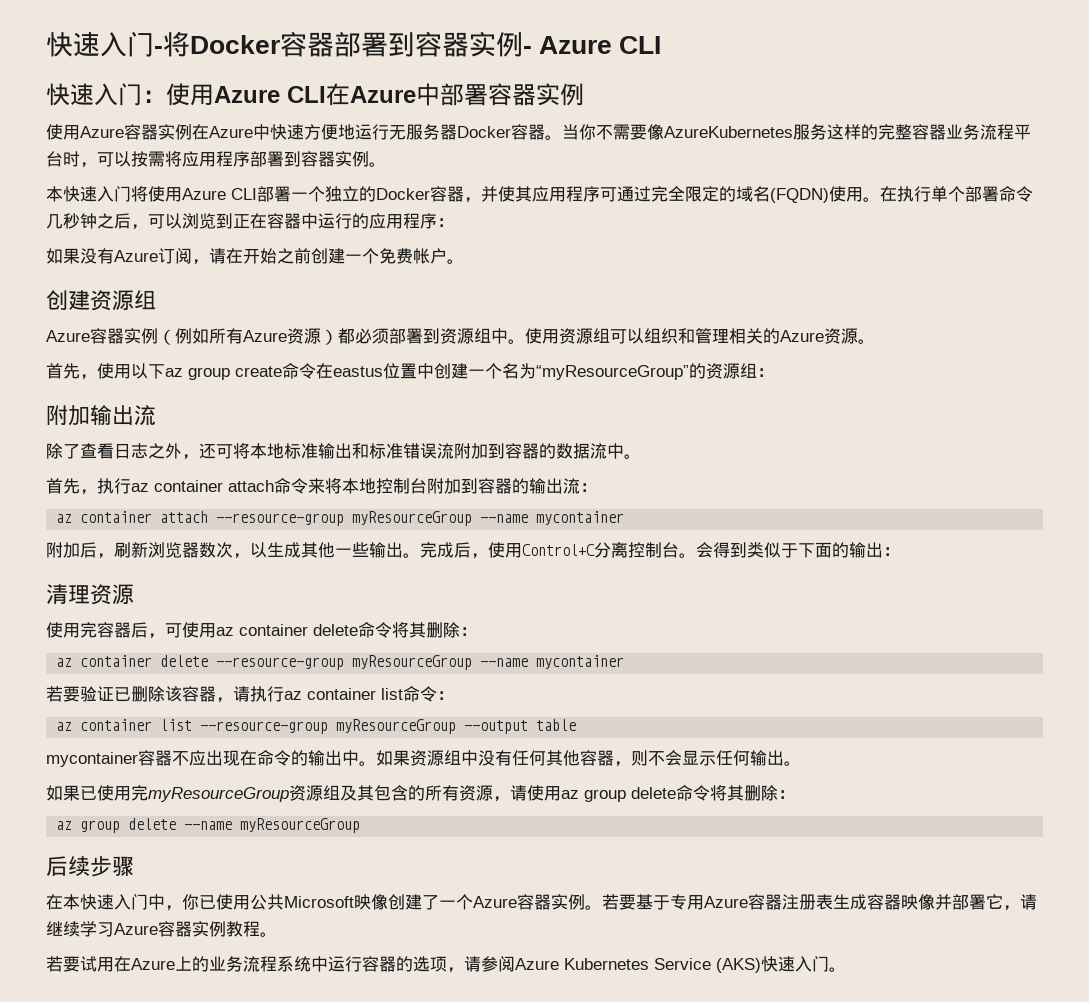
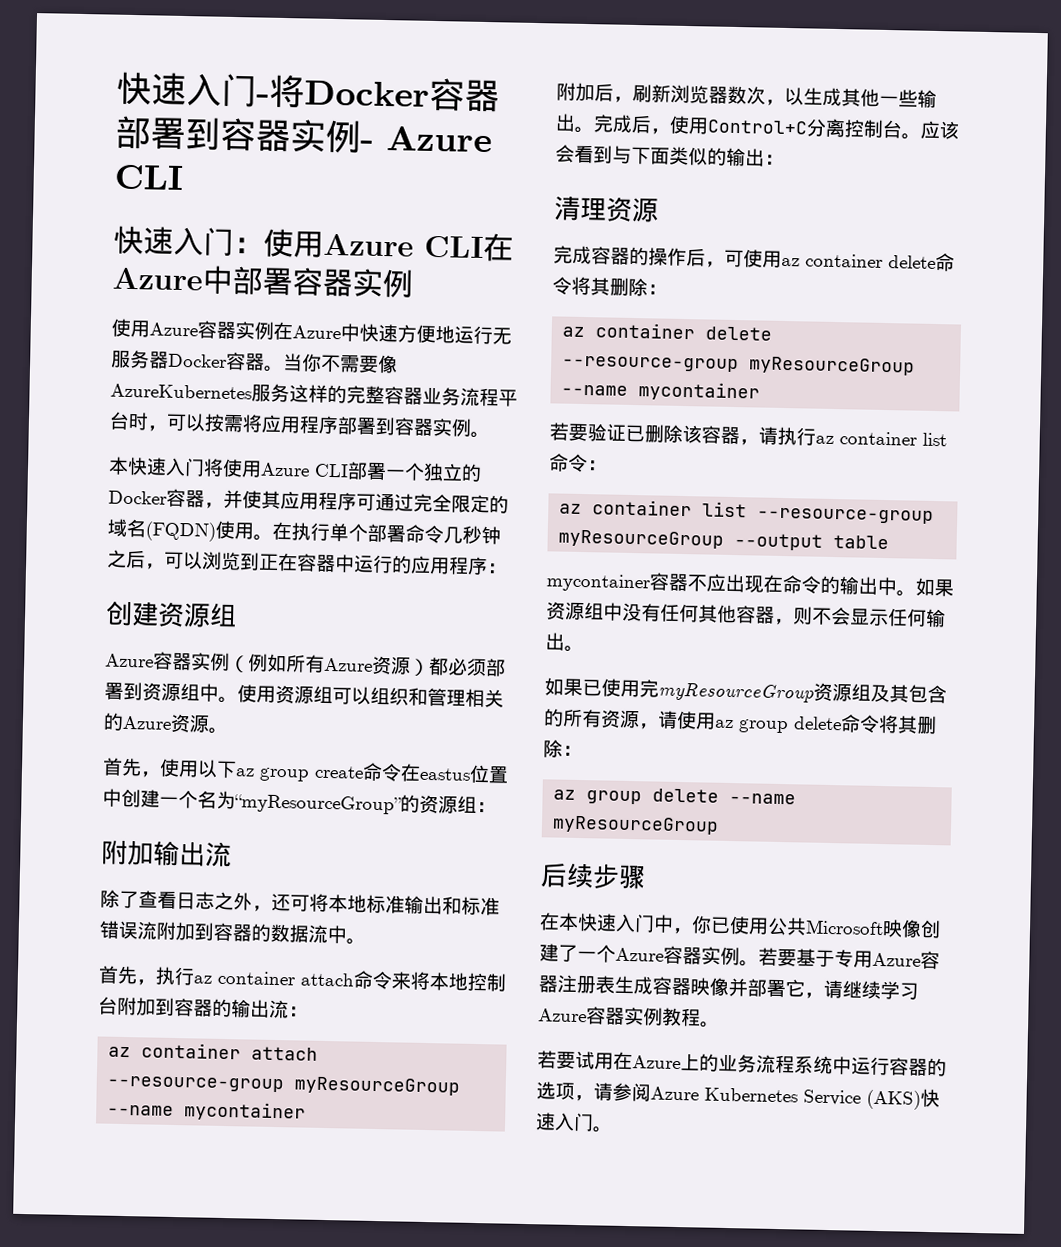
- 如果没有Azure订阅，请在开始之前创建一个免费帐户。
- 会得到类似于下面的输出：
+ 应该会看到与下面类似的输出：
- 使用完容器后，可使用az container delete命令将其删除：
+ 完成容器的操作后，可使用az container delete命令将其删除：

